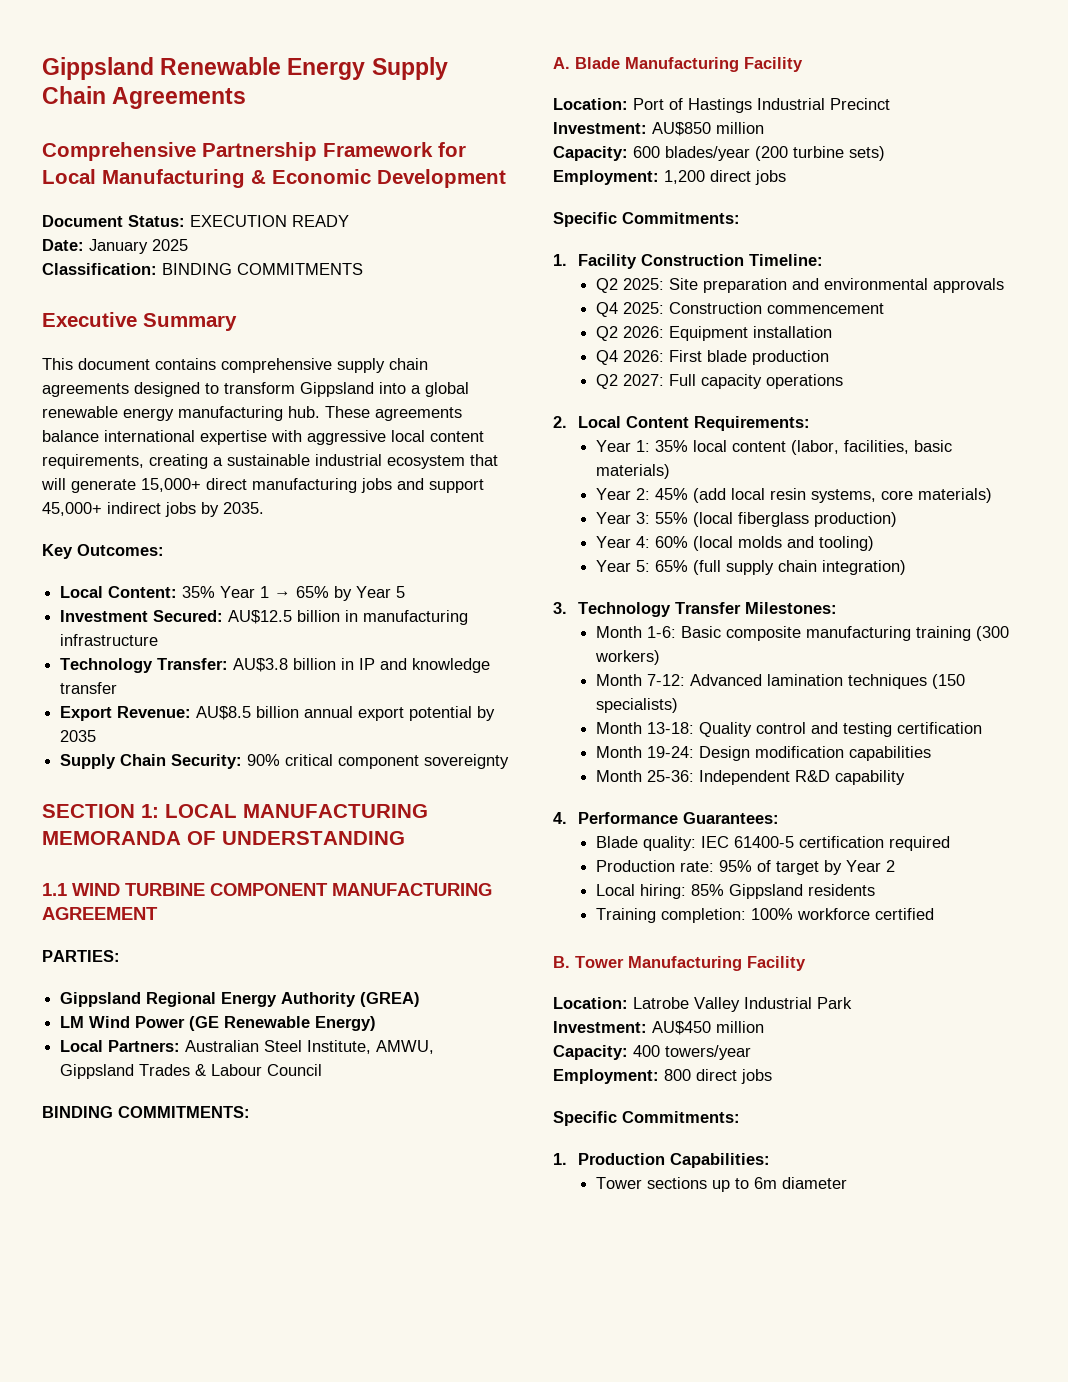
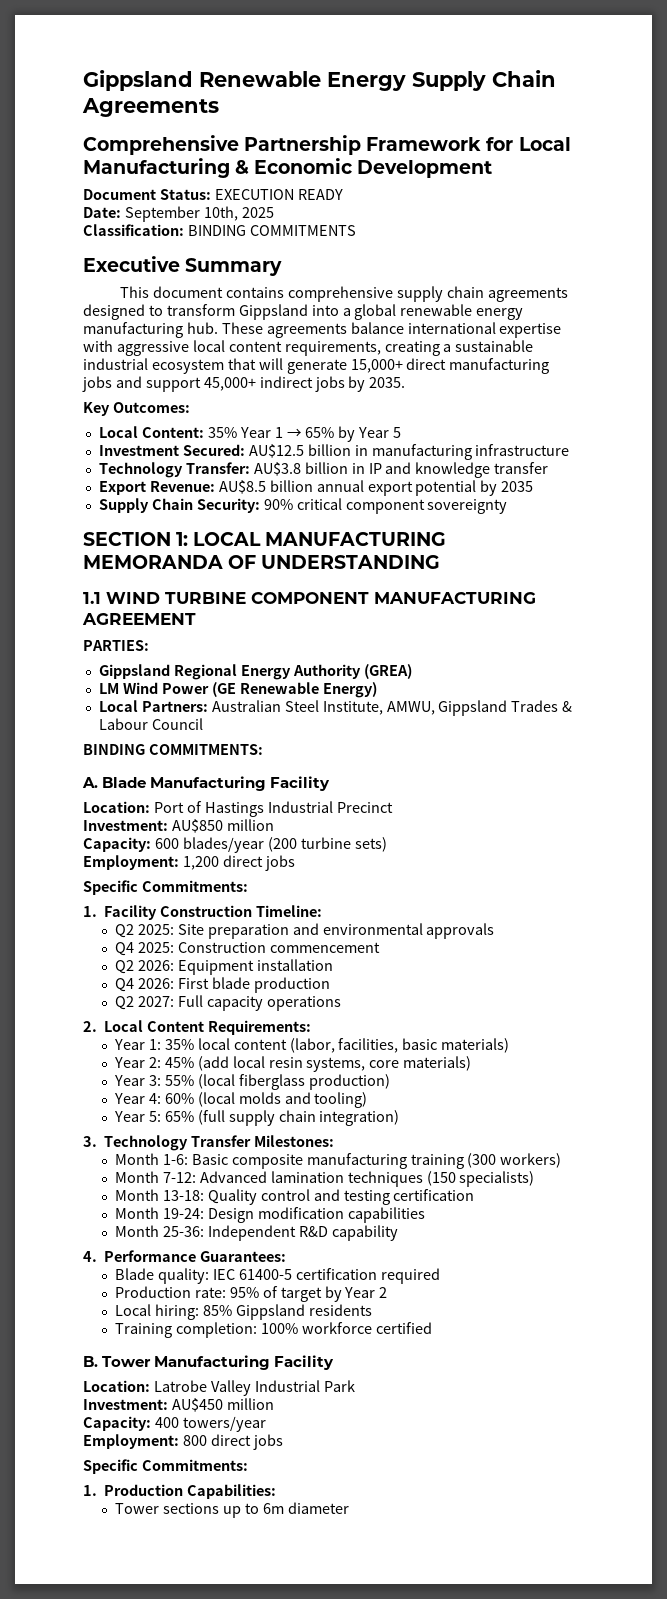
- Date: January 2025
+ Date: September 10th, 2025

